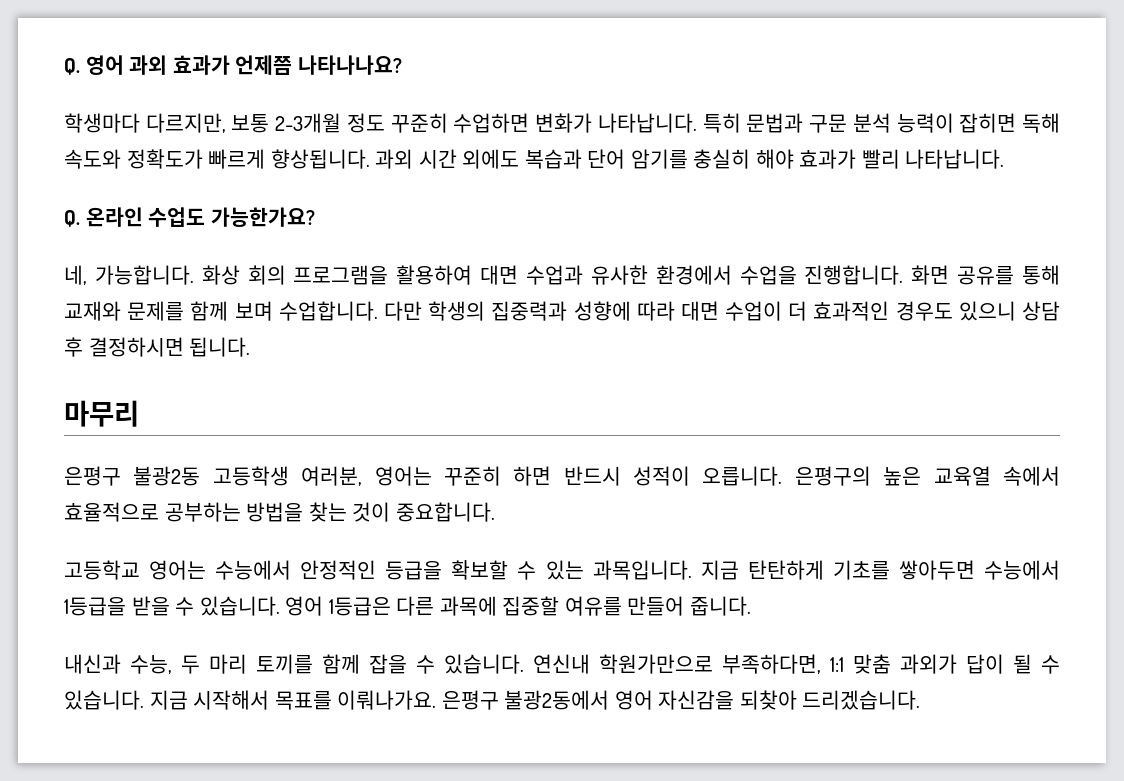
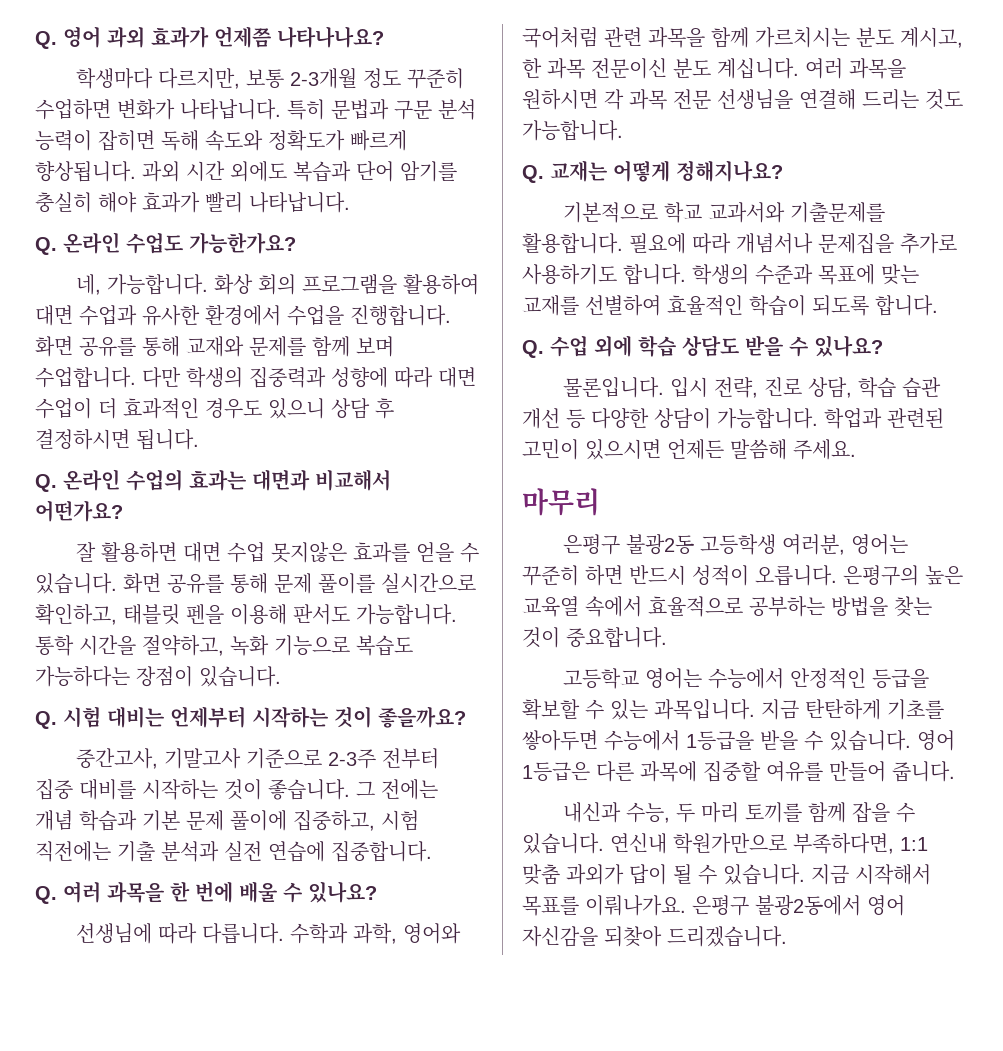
+ Q. 온라인 수업의 효과는 대면과 비교해서 어떤가요?
+ 잘 활용하면 대면 수업 못지않은 효과를 얻을 수 있습니다. 화면 공유를 통해 문제 풀이를 실시간으로 확인하고, 태블릿 펜을 이용해 판서도 가능합니다. 통학 시간을 절약하고, 녹화 기능으로 복습도 가능하다는 장점이 있습니다.
+ Q. 시험 대비는 언제부터 시작하는 것이 좋을까요?
+ 중간고사, 기말고사 기준으로 2-3주 전부터 집중 대비를 시작하는 것이 좋습니다. 그 전에는 개념 학습과 기본 문제 풀이에 집중하고, 시험 직전에는 기출 분석과 실전 연습에 집중합니다.
+ Q. 여러 과목을 한 번에 배울 수 있나요?
+ 선생님에 따라 다릅니다. 수학과 과학, 영어와 국어처럼 관련 과목을 함께 가르치시는 분도 계시고, 한 과목 전문이신 분도 계십니다. 여러 과목을 원하시면 각 과목 전문 선생님을 연결해 드리는 것도 가능합니다.
+ Q. 교재는 어떻게 정해지나요?
+ 기본적으로 학교 교과서와 기출문제를 활용합니다. 필요에 따라 개념서나 문제집을 추가로 사용하기도 합니다. 학생의 수준과 목표에 맞는 교재를 선별하여 효율적인 학습이 되도록 합니다.
+ Q. 수업 외에 학습 상담도 받을 수 있나요?
+ 물론입니다. 입시 전략, 진로 상담, 학습 습관 개선 등 다양한 상담이 가능합니다. 학업과 관련된 고민이 있으시면 언제든 말씀해 주세요.

